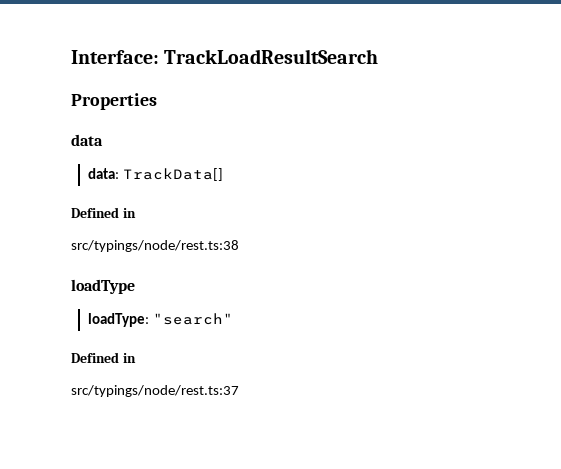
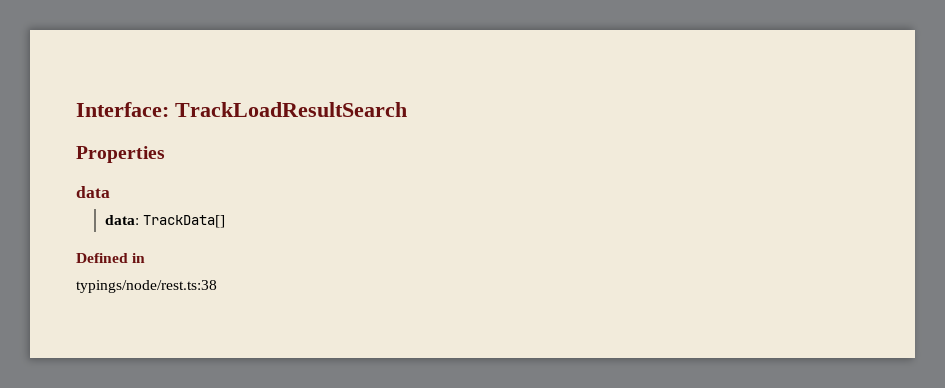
- src/typings/node/rest.ts:38
- loadType
- loadType: "search"
- Defined in
- src/typings/node/rest.ts:37
+ typings/node/rest.ts:38

